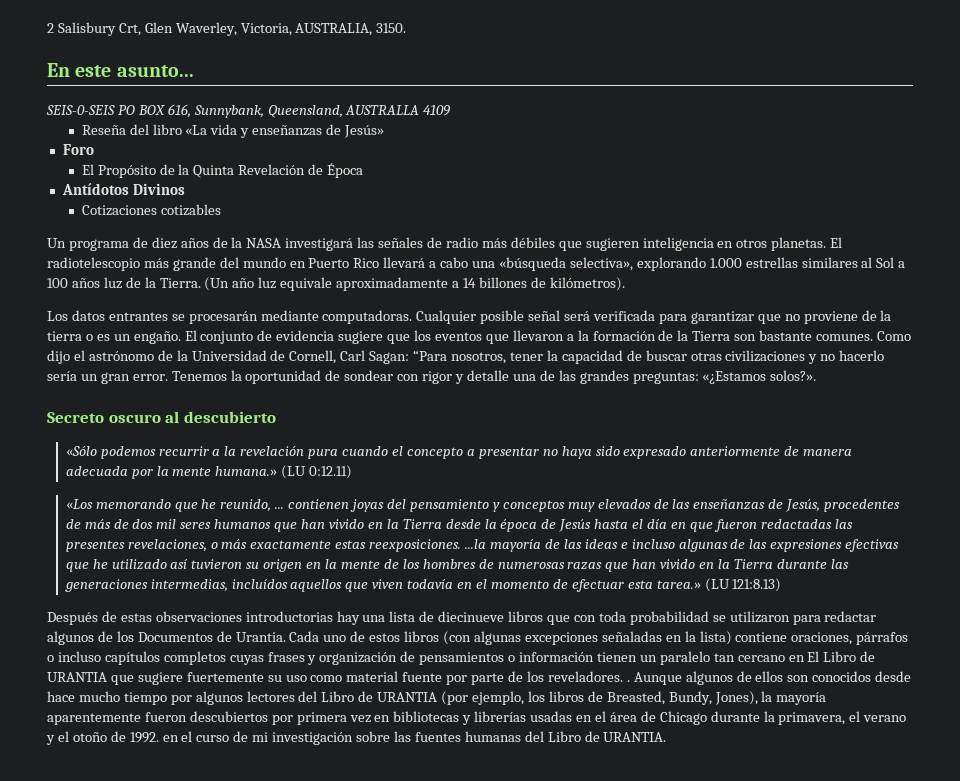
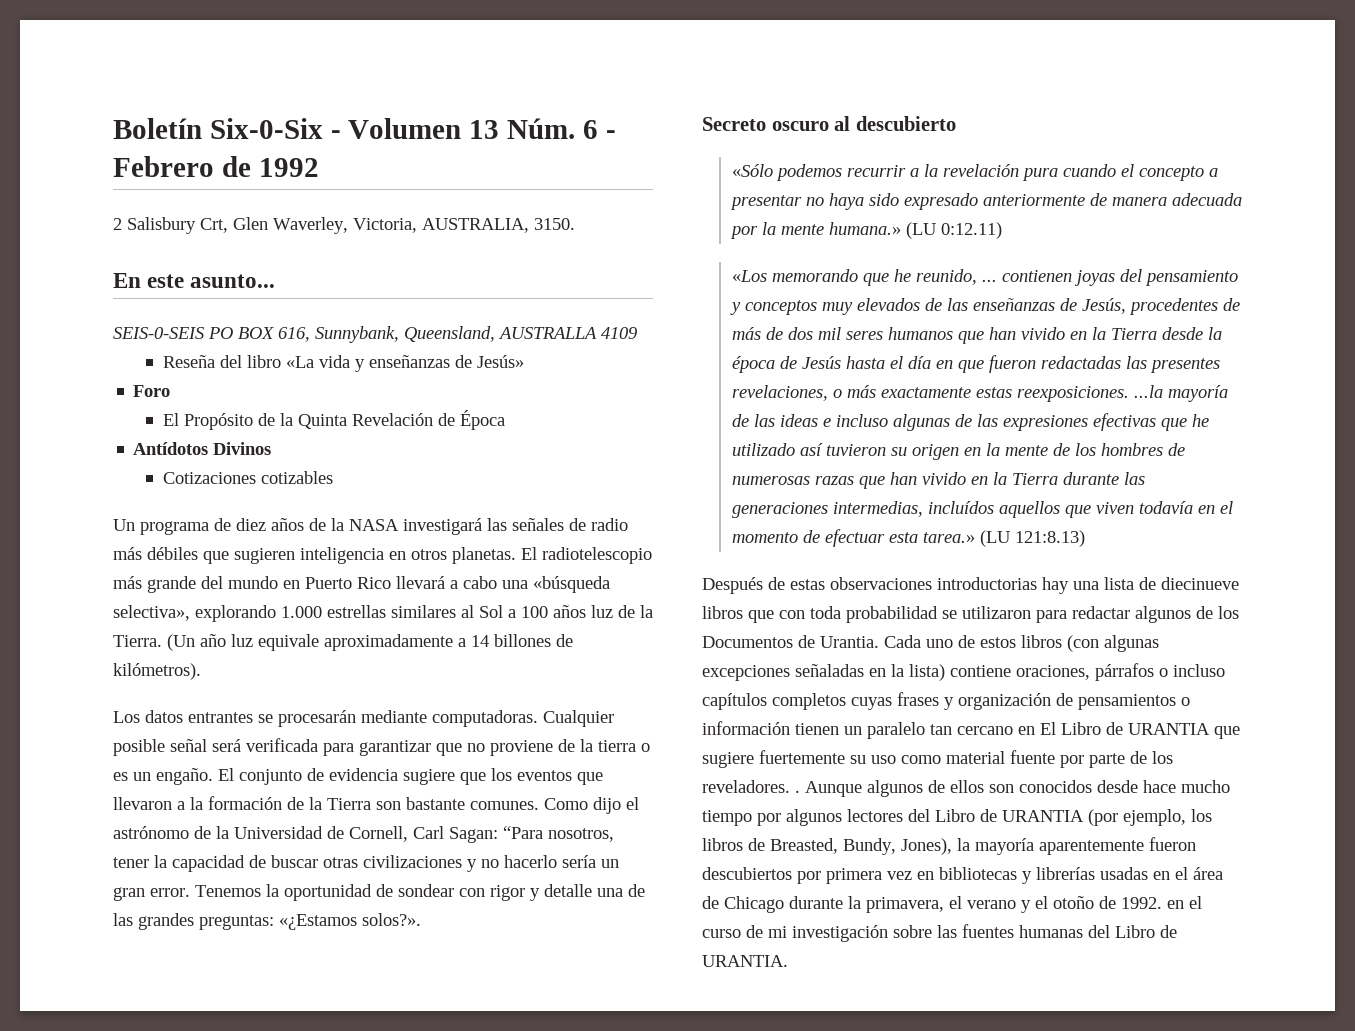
+ Boletín Six-0-Six - Volumen 13 Núm. 6 - Febrero de 1992

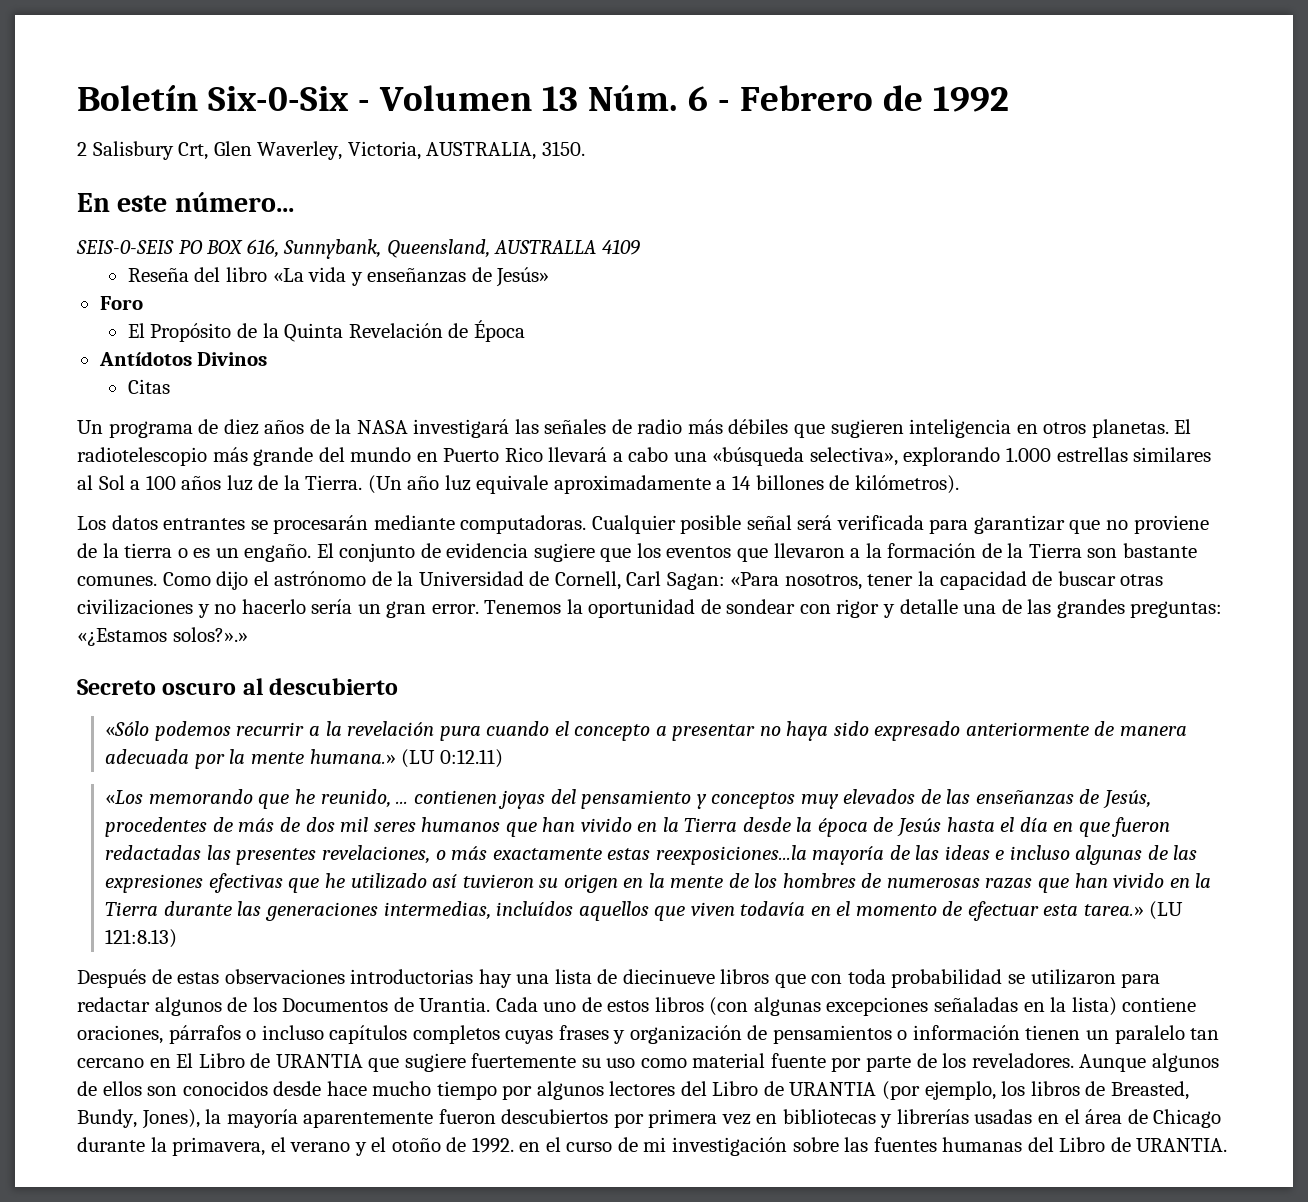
- En este asunto...
+ En este número...
- Cotizaciones cotizables
+ Citas
- Como dijo el astrónomo de la Universidad de Cornell, Carl Sagan: “Para nosotros, tener la capacidad de buscar otras civilizaciones y no hacerlo sería un gran error.
+ Como dijo el astrónomo de la Universidad de Cornell, Carl Sagan: «Para nosotros, tener la capacidad de buscar otras civilizaciones y no hacerlo sería un gran error.
- Tenemos la oportunidad de sondear con rigor y detalle una de las grandes preguntas: «¿Estamos solos?».
+ Tenemos la oportunidad de sondear con rigor y detalle una de las grandes preguntas: «¿Estamos solos?».»
- «Los memorando que he reunido, ... contienen joyas del pensamiento y conceptos muy elevados de las enseñanzas de Jesús, procedentes de más de dos mil seres humanos que han vivido en la Tierra desde la época de Jesús hasta el día en que fueron redactadas las presentes revelaciones, o más exactamente estas reexposiciones. ...la mayoría de las ideas e incluso algunas de las expresiones efectivas que he utilizado así tuvieron su origen en la mente de los hombres de numerosas razas que han vivido en la Tierra durante las generaciones intermedias, incluídos aquellos que viven todavía en el momento de efectuar esta tarea.»
+ «Los memorando que he reunido, ... contienen joyas del pensamiento y conceptos muy elevados de las enseñanzas de Jesús, procedentes de más de dos mil seres humanos que han vivido en la Tierra desde la época de Jesús hasta el día en que fueron redactadas las presentes revelaciones, o más exactamente estas reexposiciones...la mayoría de las ideas e incluso algunas de las expresiones efectivas que he utilizado así tuvieron su origen en la mente de los hombres de numerosas razas que han vivido en la Tierra durante las generaciones intermedias, incluídos aquellos que viven todavía en el momento de efectuar esta tarea.»
- Cada uno de estos libros (con algunas excepciones señaladas en la lista) contiene oraciones, párrafos o incluso capítulos completos cuyas frases y organización de pensamientos o información tienen un paralelo tan cercano en El Libro de URANTIA que sugiere fuertemente su uso como material fuente por parte de los reveladores. .
+ Cada uno de estos libros (con algunas excepciones señaladas en la lista) contiene oraciones, párrafos o incluso capítulos completos cuyas frases y organización de pensamientos o información tienen un paralelo tan cercano en El Libro de URANTIA que sugiere fuertemente su uso como material fuente por parte de los reveladores.

